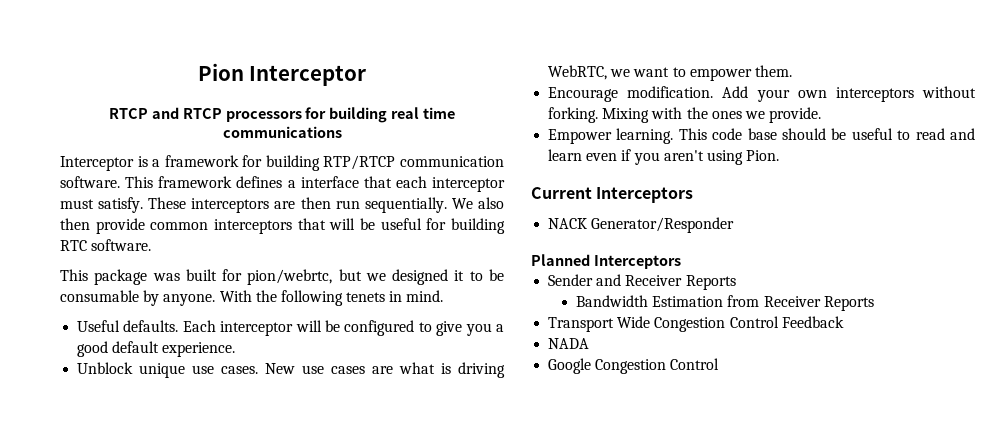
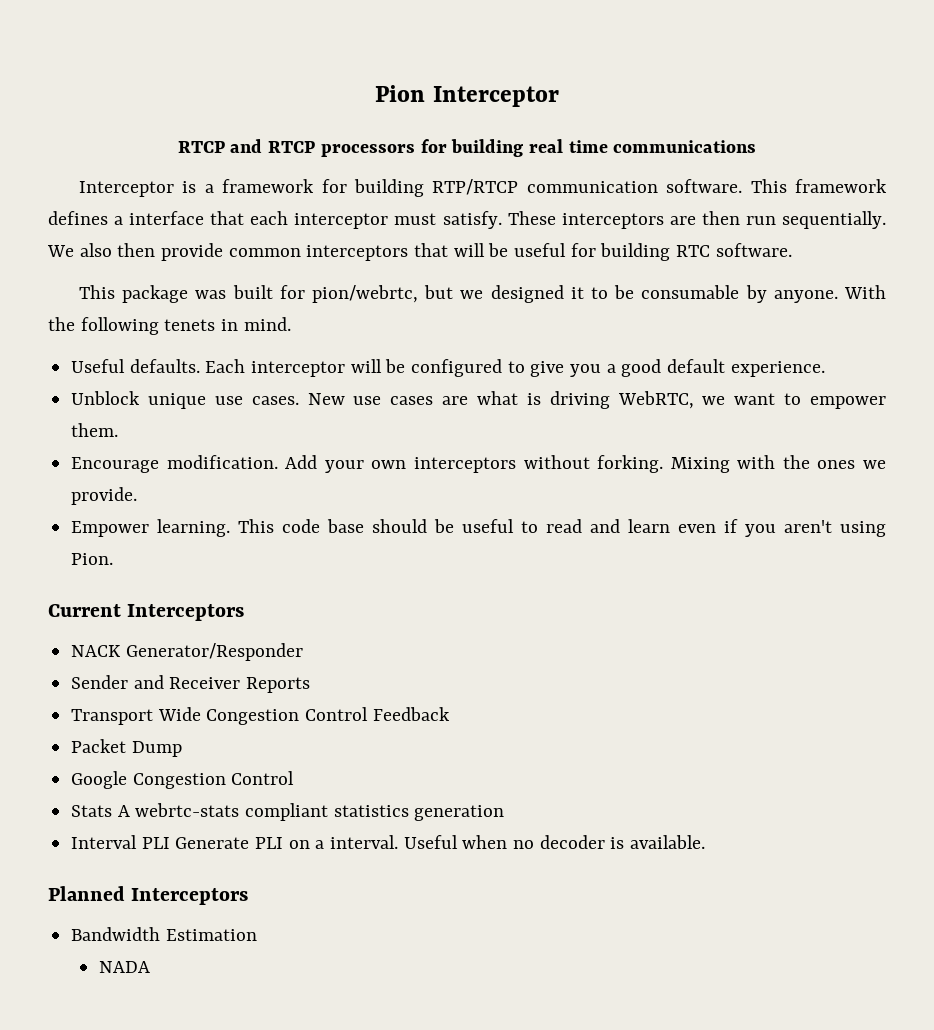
- Planned Interceptors
- Bandwidth Estimation from Receiver Reports
- NADA
+ Packet Dump
+ Stats A webrtc-stats compliant statistics generation
+ Interval PLI Generate PLI on a interval. Useful when no decoder is available.
+ Planned Interceptors
+ Bandwidth Estimation
+ NADA

